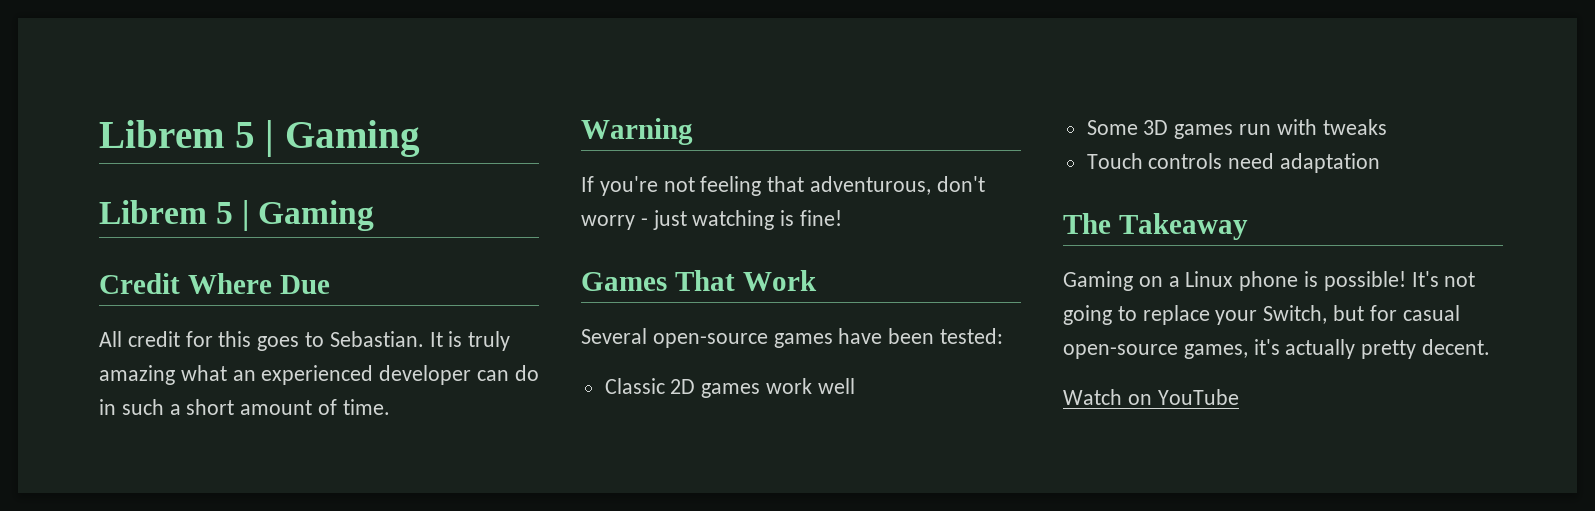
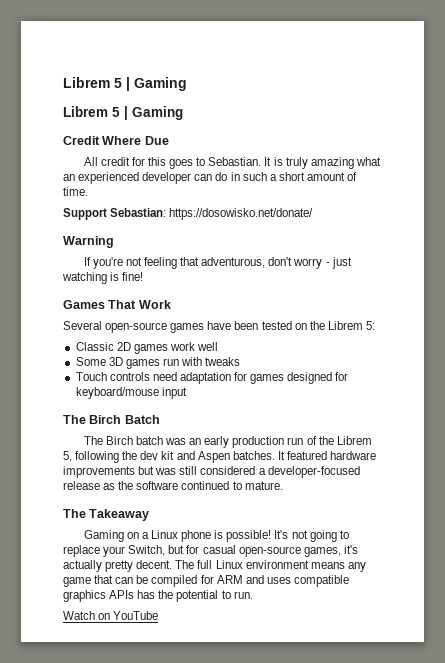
+ Support Sebastian: https://dosowisko.net/donate/
- Several open-source games have been tested:
+ Several open-source games have been tested on the Librem 5:
- Touch controls need adaptation
+ Touch controls need adaptation for games designed for keyboard/mouse input
+ The Birch Batch
+ The Birch batch was an early production run of the Librem 5, following the dev kit and Aspen batches. It featured hardware improvements but was still considered a developer-focused release as the software continued to mature.
+ The full Linux environment means any game that can be compiled for ARM and uses compatible graphics APIs has the potential to run.

